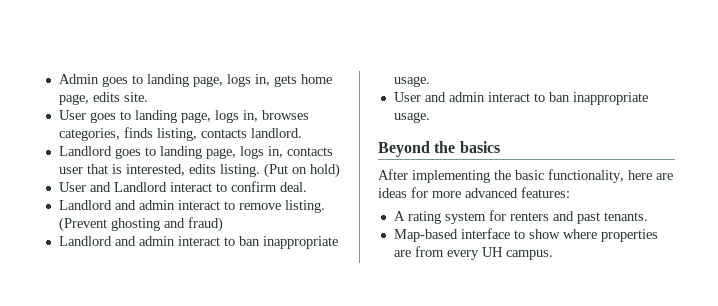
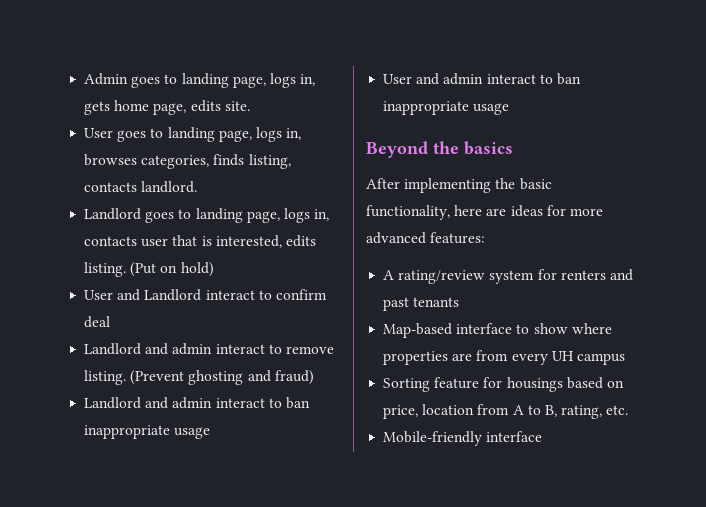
- User and Landlord interact to confirm deal.
+ User and Landlord interact to confirm deal
- Landlord and admin interact to ban inappropriate usage.
+ Landlord and admin interact to ban inappropriate usage
- User and admin interact to ban inappropriate usage.
+ User and admin interact to ban inappropriate usage
- A rating system for renters and past tenants.
+ A rating/review system for renters and past tenants
- Map-based interface to show where properties are from every UH campus.
+ Map-based interface to show where properties are from every UH campus
+ Sorting feature for housings based on price, location from A to B, rating, etc.
+ Mobile-friendly interface

